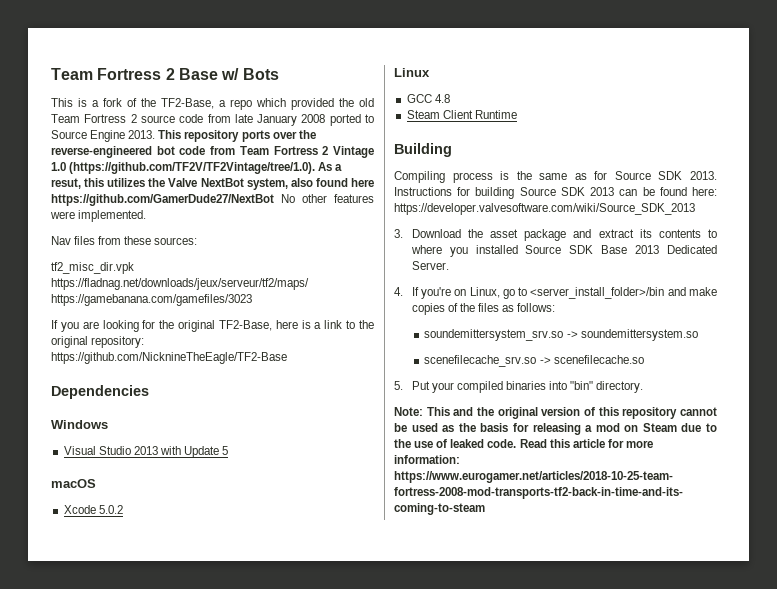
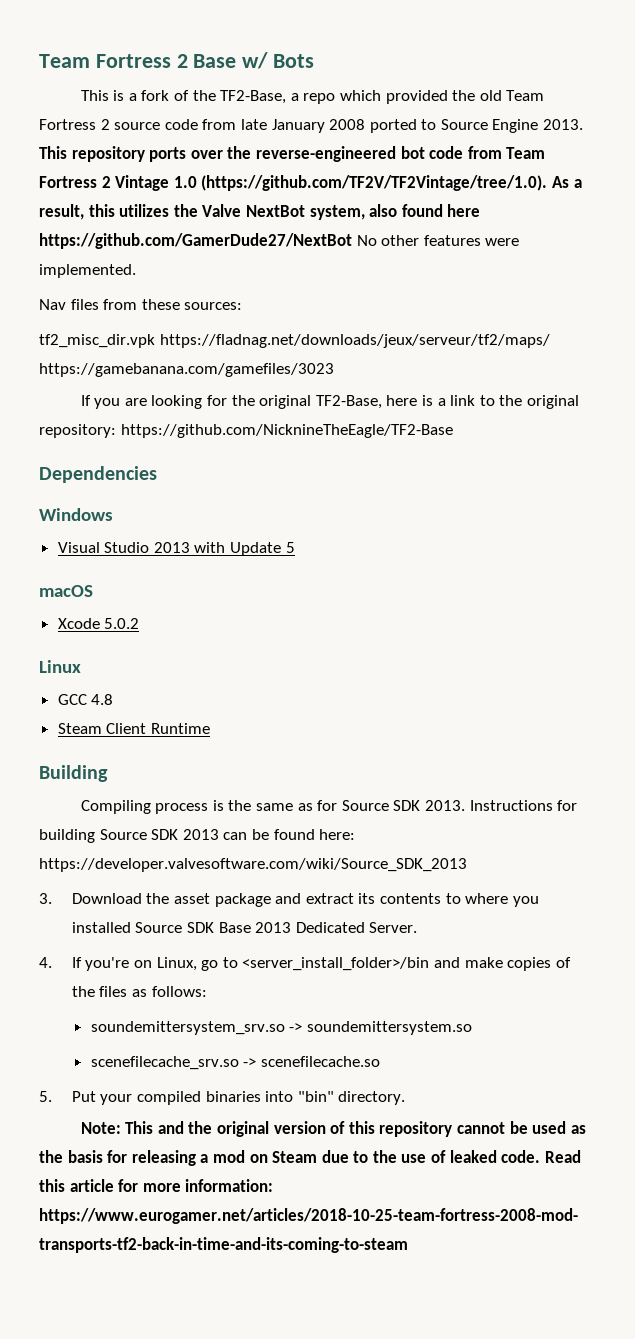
- This repository ports over the reverse-engineered bot code from Team Fortress 2 Vintage 1.0 (https://github.com/TF2V/TF2Vintage/tree/1.0). As a resut, this utilizes the Valve NextBot system, also found here https://github.com/GamerDude27/NextBot No other features were implemented.
+ This repository ports over the reverse-engineered bot code from Team Fortress 2 Vintage 1.0 (https://github.com/TF2V/TF2Vintage/tree/1.0). As a result, this utilizes the Valve NextBot system, also found here https://github.com/GamerDude27/NextBot No other features were implemented.

